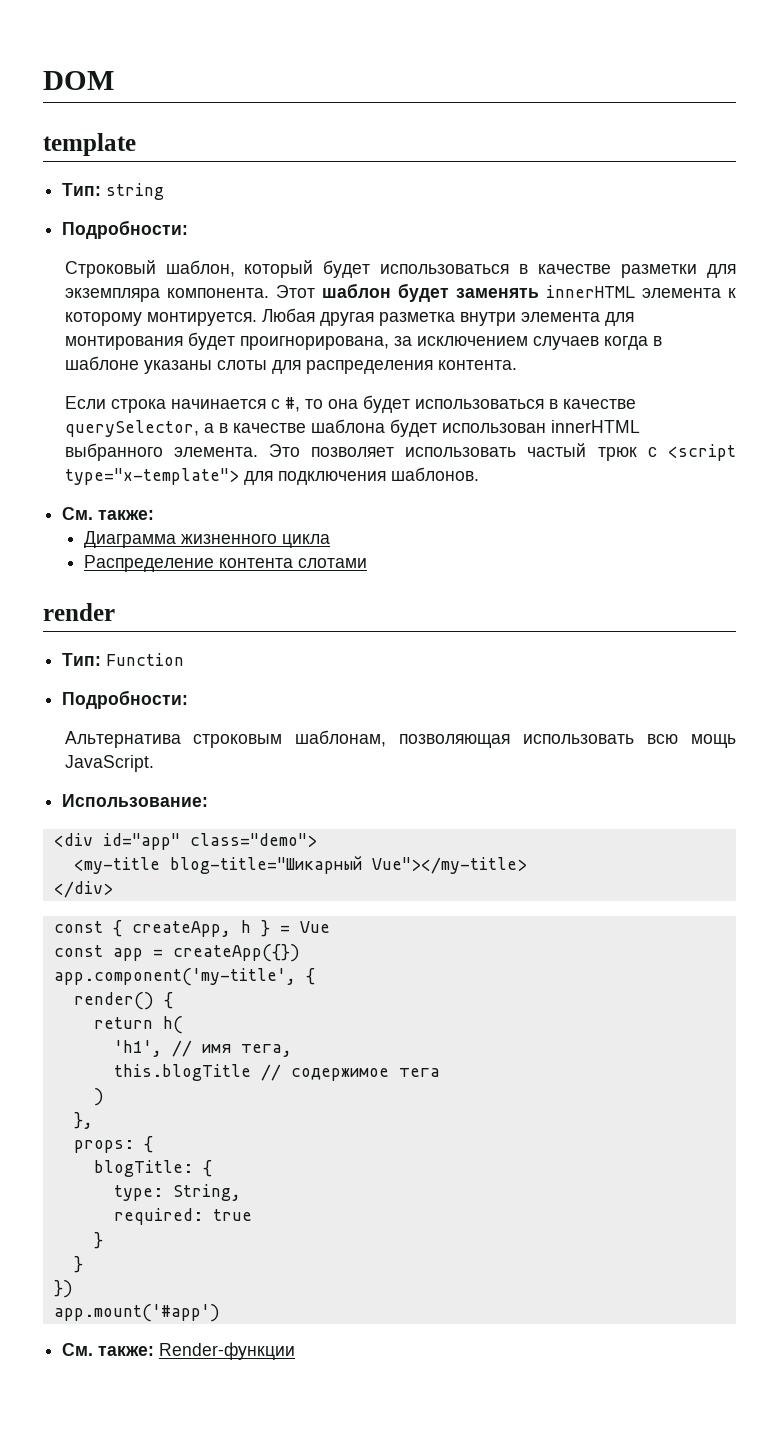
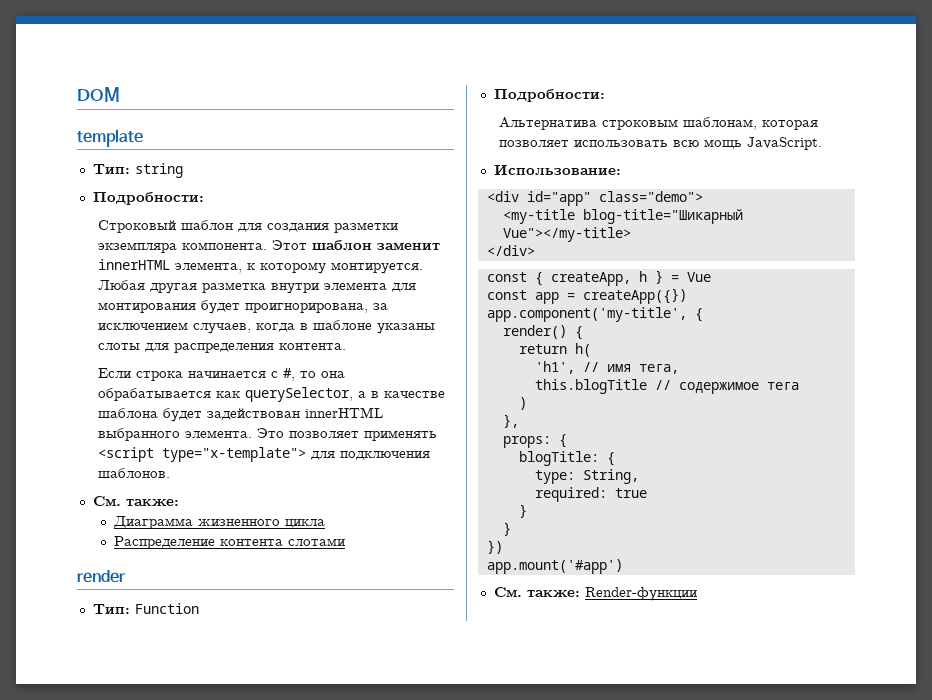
- Строковый шаблон, который будет использоваться в качестве разметки для экземпляра компонента. Этот шаблон будет заменять innerHTML элемента к которому монтируется.
+ Строковый шаблон для создания разметки экземпляра компонента. Этот шаблон заменит innerHTML элемента, к которому монтируется.
- Любая другая разметка внутри элемента для монтирования будет проигнорирована, за исключением случаев когда в шаблоне указаны слоты для распределения контента.
+ Любая другая разметка внутри элемента для монтирования будет проигнорирована, за исключением случаев, когда в шаблоне указаны слоты для распределения контента.
- Если строка начинается с #, то она будет использоваться в качестве querySelector, а в качестве шаблона будет использован innerHTML выбранного элемента.
+ Если строка начинается с #, то она обрабатывается как querySelector, а в качестве шаблона будет задействован innerHTML выбранного элемента.
- Это позволяет использовать частый трюк с <script type="x-template"> для подключения шаблонов.
+ Это позволяет применять <script type="x-template"> для подключения шаблонов.
- Альтернатива строковым шаблонам, позволяющая использовать всю мощь JavaScript.
+ Альтернатива строковым шаблонам, которая позволяет использовать всю мощь JavaScript.

